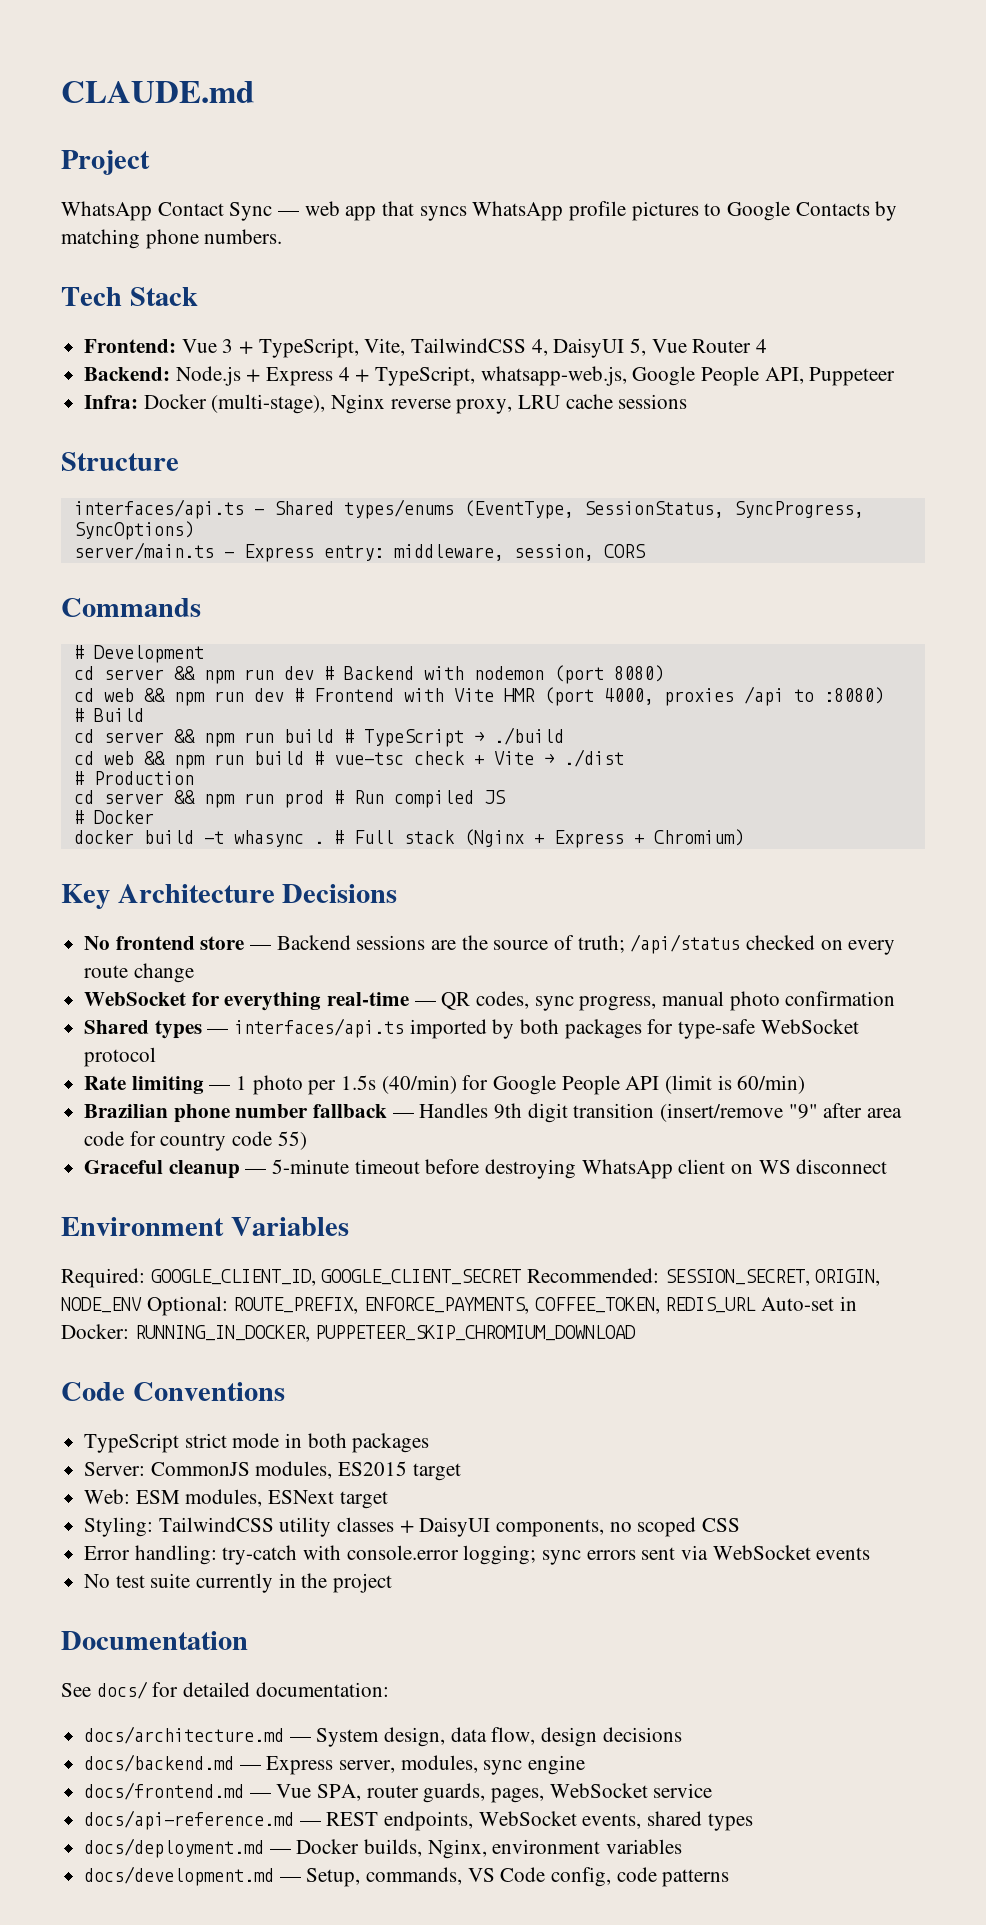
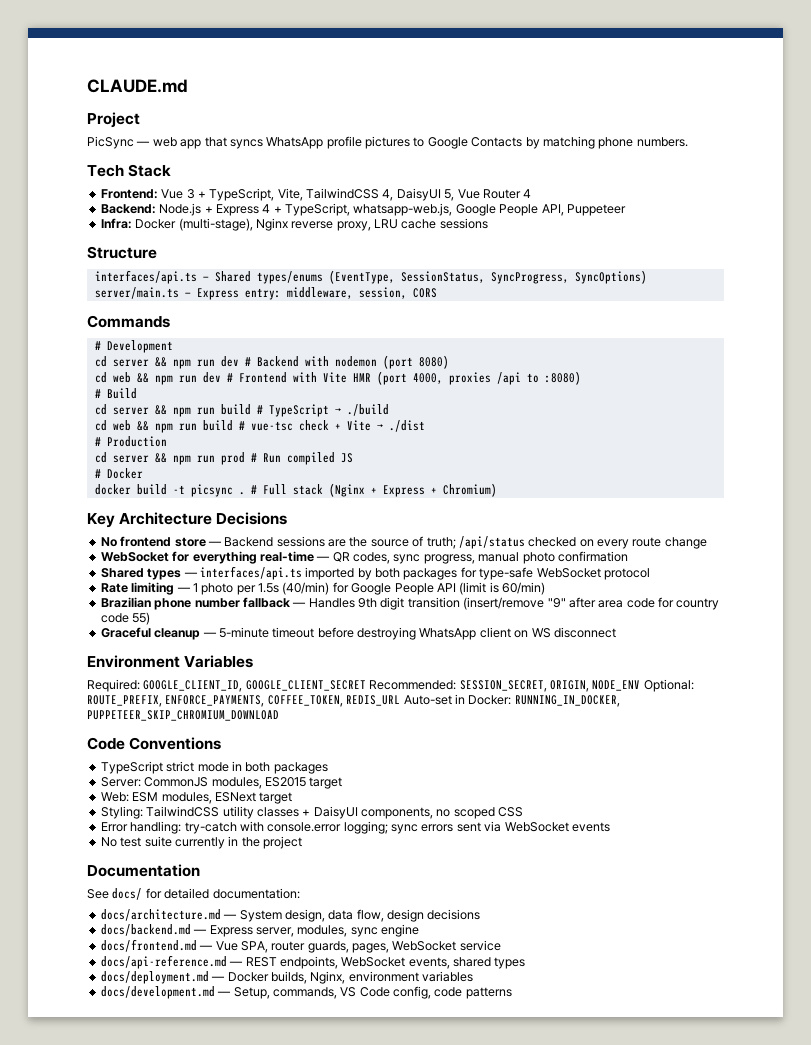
- WhatsApp Contact Sync — web app that syncs WhatsApp profile pictures to Google Contacts by matching phone numbers.
+ PicSync — web app that syncs WhatsApp profile pictures to Google Contacts by matching phone numbers.
- docker build -t whasync .
+ docker build -t picsync .

